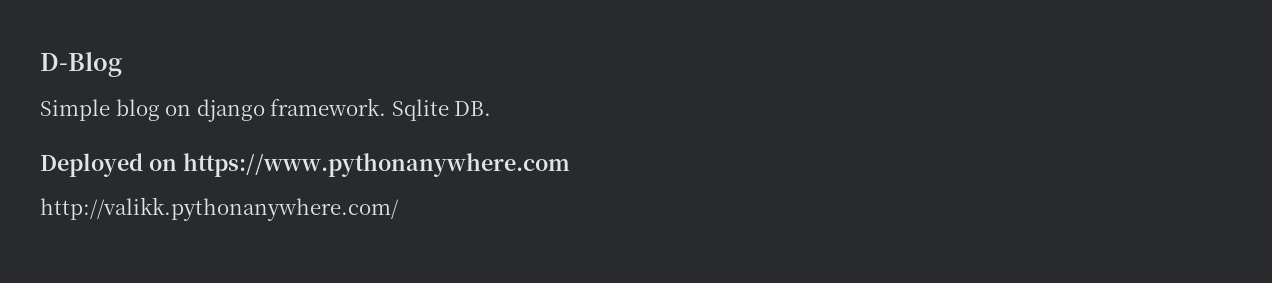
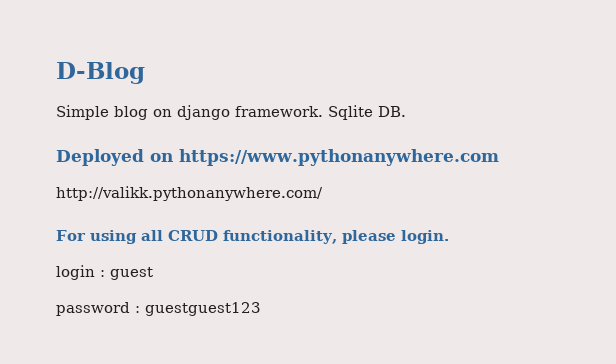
+ For using all CRUD functionality, please login.
+ login : guest
+ password : guestguest123

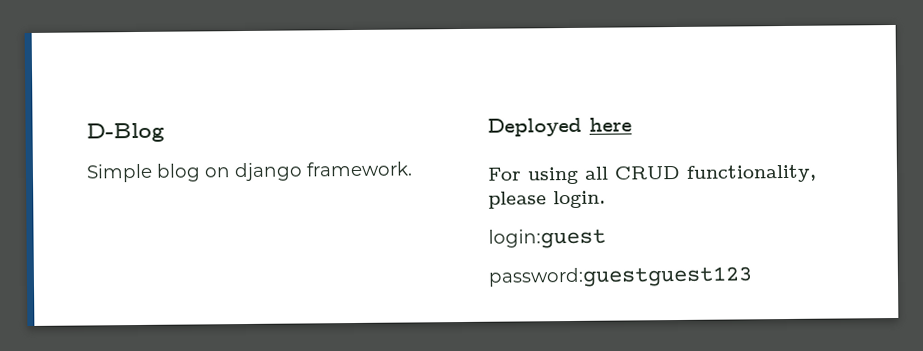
- Sqlite DB.
- Deployed on https://www.pythonanywhere.com
- http://valikk.pythonanywhere.com/
+ Deployed here
- login : guest
- password : guestguest123
+ login:guest
+ password:guestguest123

